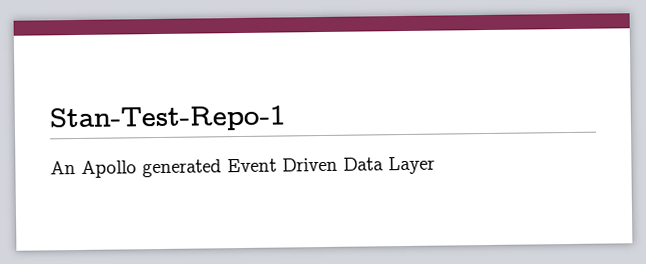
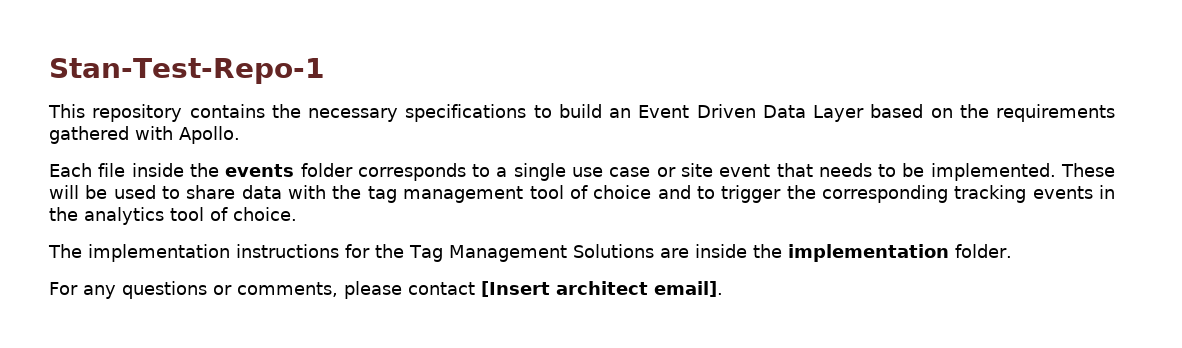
- An Apollo generated Event Driven Data Layer
+ This repository contains the necessary specifications to build an Event Driven Data Layer based on the requirements gathered with Apollo.
+ Each file inside the events folder corresponds to a single use case or site event that needs to be implemented. These will be used to share data with the tag management tool of choice and to trigger the corresponding tracking events in the analytics tool of choice.
+ The implementation instructions for the Tag Management Solutions are inside the implementation folder.
+ For any questions or comments, please contact [Insert architect email].

